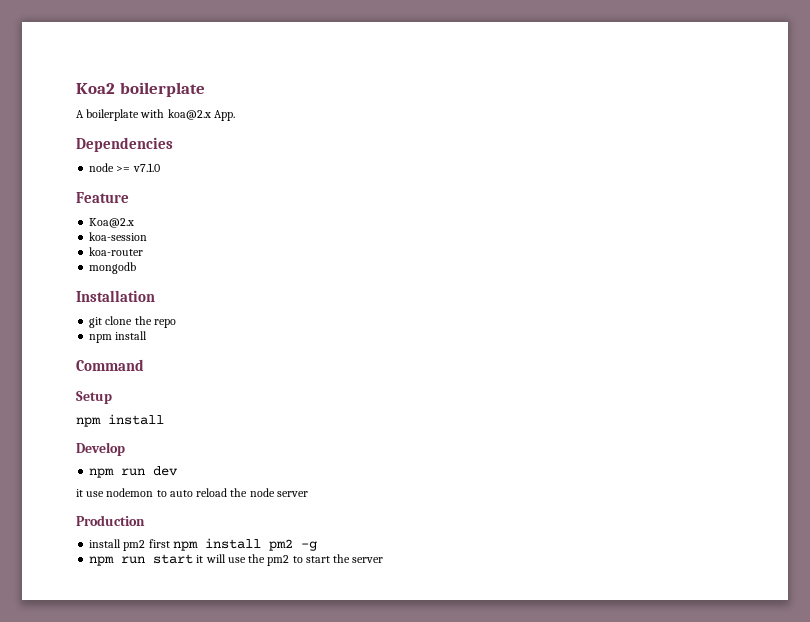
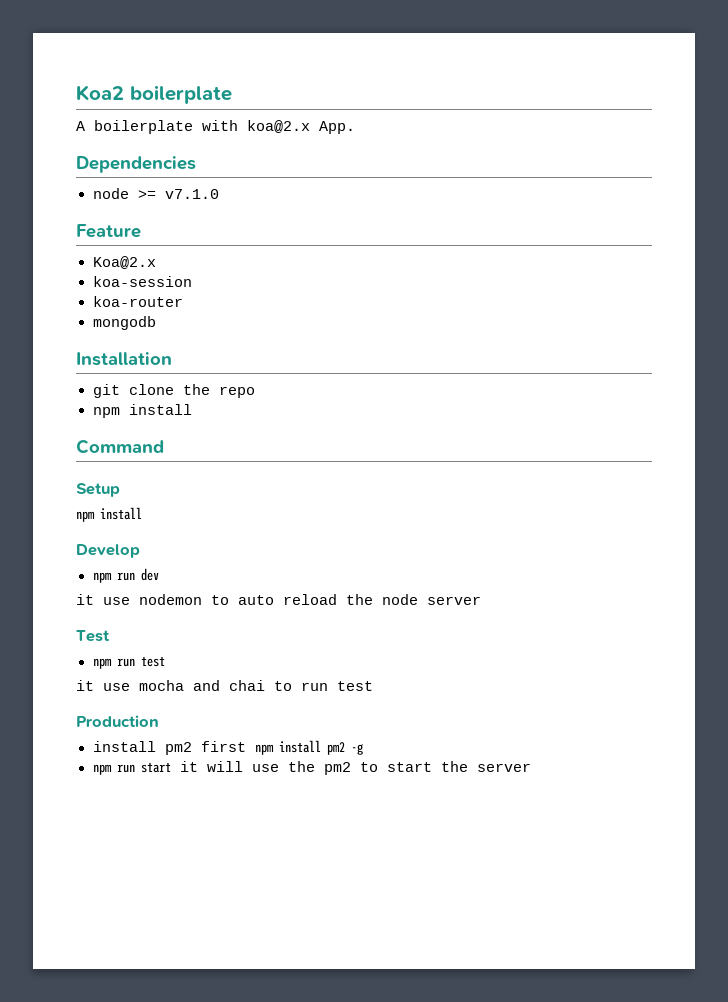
+ Test
+ npm run test
+ it use mocha and chai to run test

